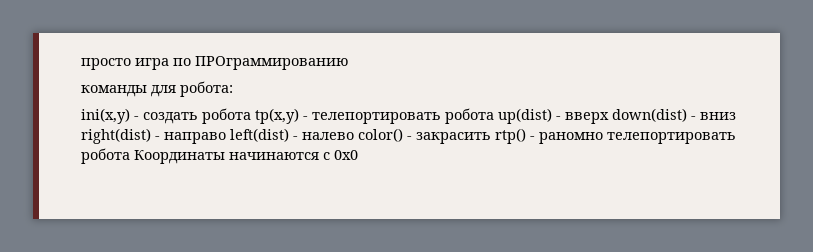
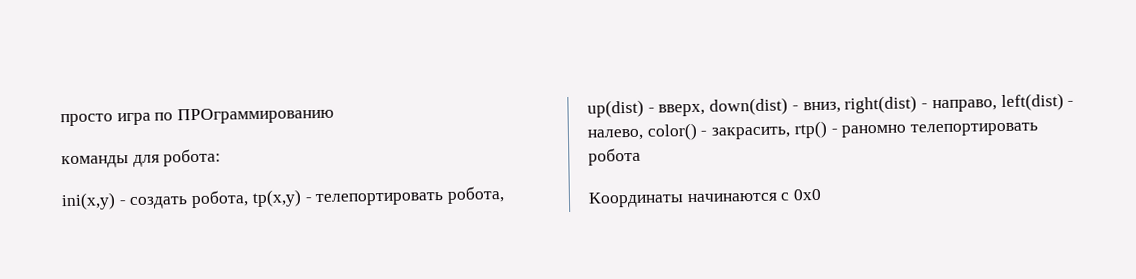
- ini(x,y) - создать робота tp(x,y) - телепортировать робота up(dist) - вверх down(dist) - вниз right(dist) - направо left(dist) - налево color() - закрасить rtp() - раномно телепортировать робота Координаты начинаются с 0х0
+ ini(x,y) - создать робота, tp(x,y) - телепортировать робота, up(dist) - вверх, down(dist) - вниз, right(dist) - направо, left(dist) - налево, color() - закрасить, rtp() - раномно телепортировать робота
+ Координаты начинаются с 0х0

